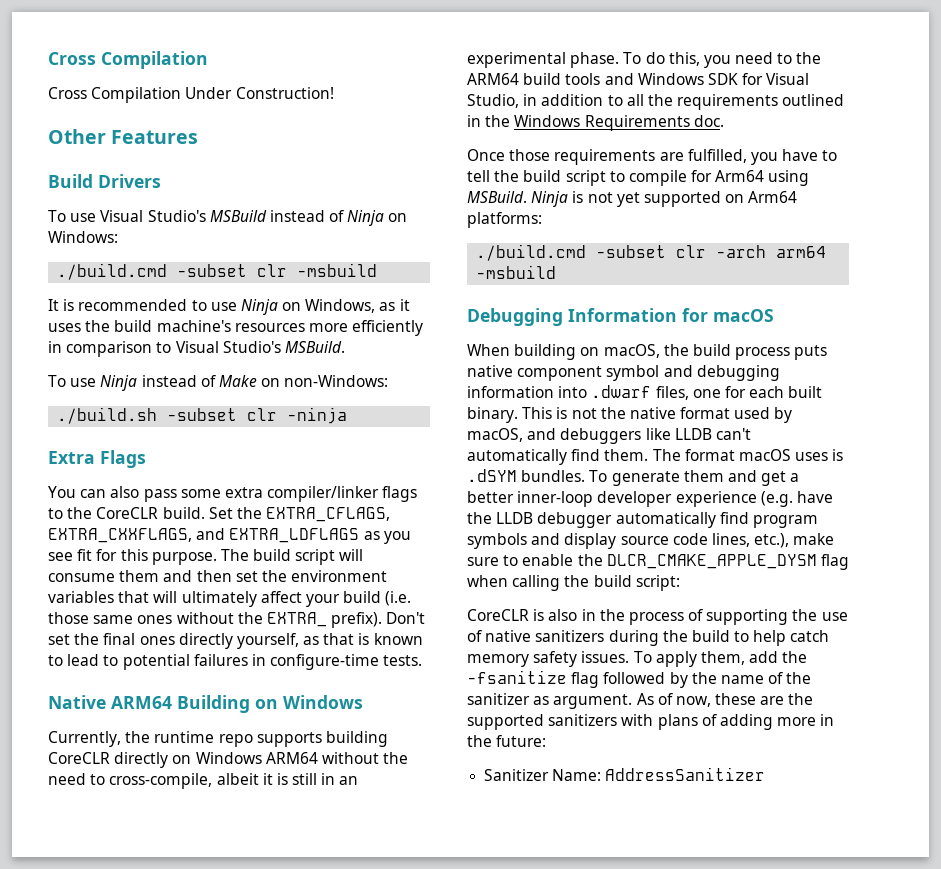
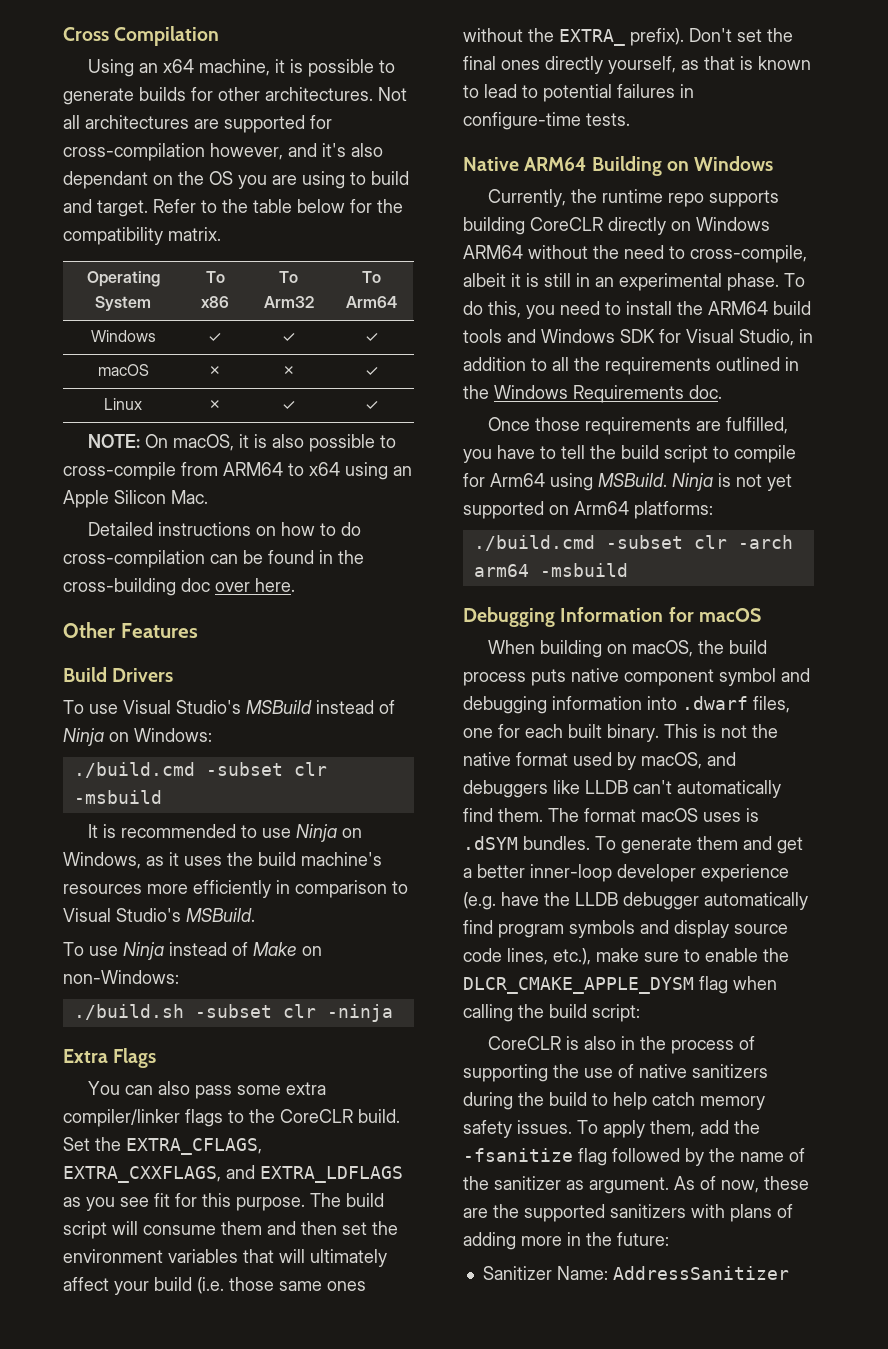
- Cross Compilation Under Construction!
+ Using an x64 machine, it is possible to generate builds for other architectures. Not all architectures are supported for cross-compilation however, and it's also dependant on the OS you are using to build and target. Refer to the table below for the compatibility matrix.
+ Operating System | To x86 | To Arm32 | To Arm64
+ Windows | ✓ | ✓ | ✓
+ macOS | ✗ | ✗ | ✓
+ Linux | ✗ | ✓ | ✓
+ NOTE: On macOS, it is also possible to cross-compile from ARM64 to x64 using an Apple Silicon Mac.
+ Detailed instructions on how to do cross-compilation can be found in the cross-building doc over here.
- To do this, you need to the ARM64 build tools and Windows SDK for Visual Studio, in addition to all the requirements outlined in the Windows Requirements doc.
+ To do this, you need to install the ARM64 build tools and Windows SDK for Visual Studio, in addition to all the requirements outlined in the Windows Requirements doc.

